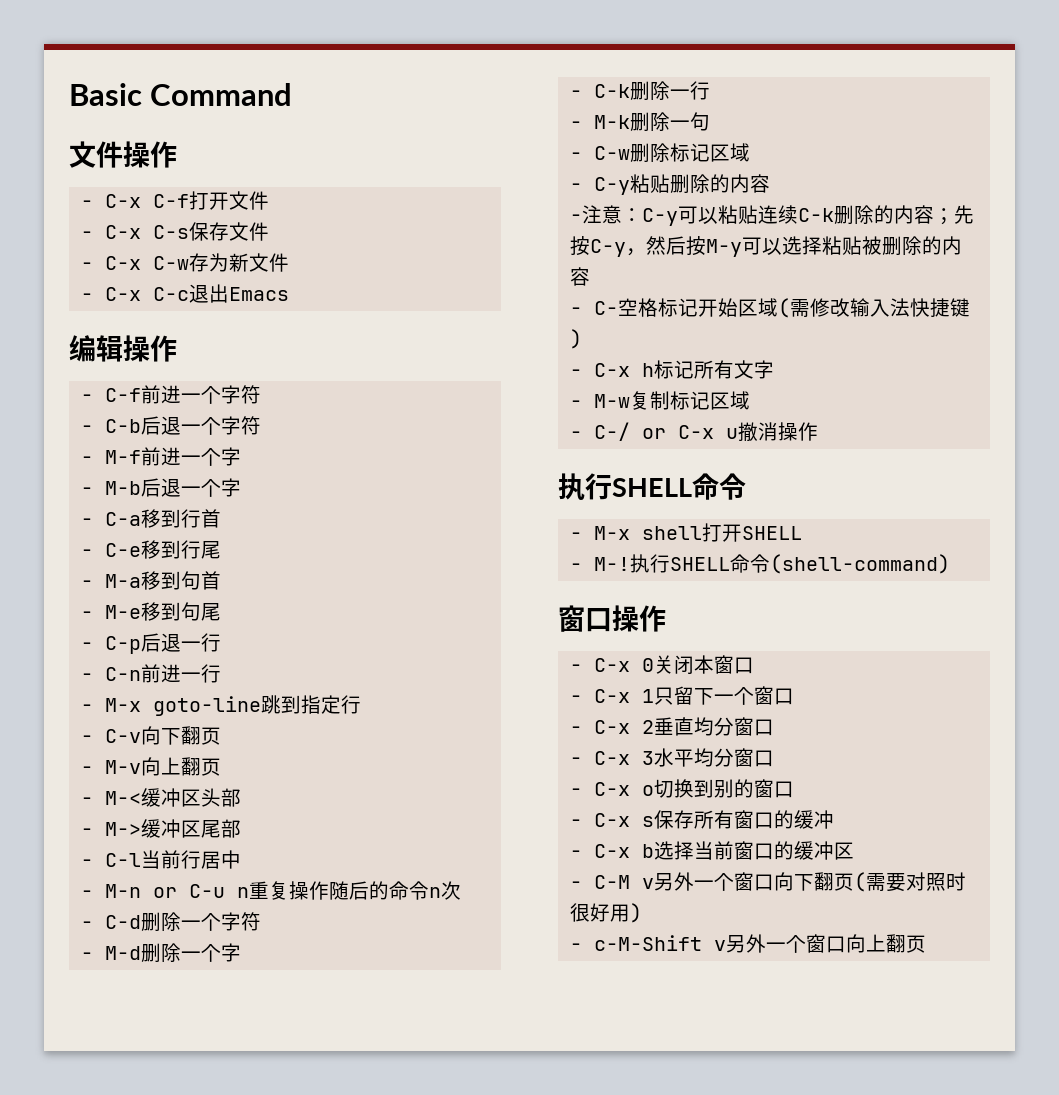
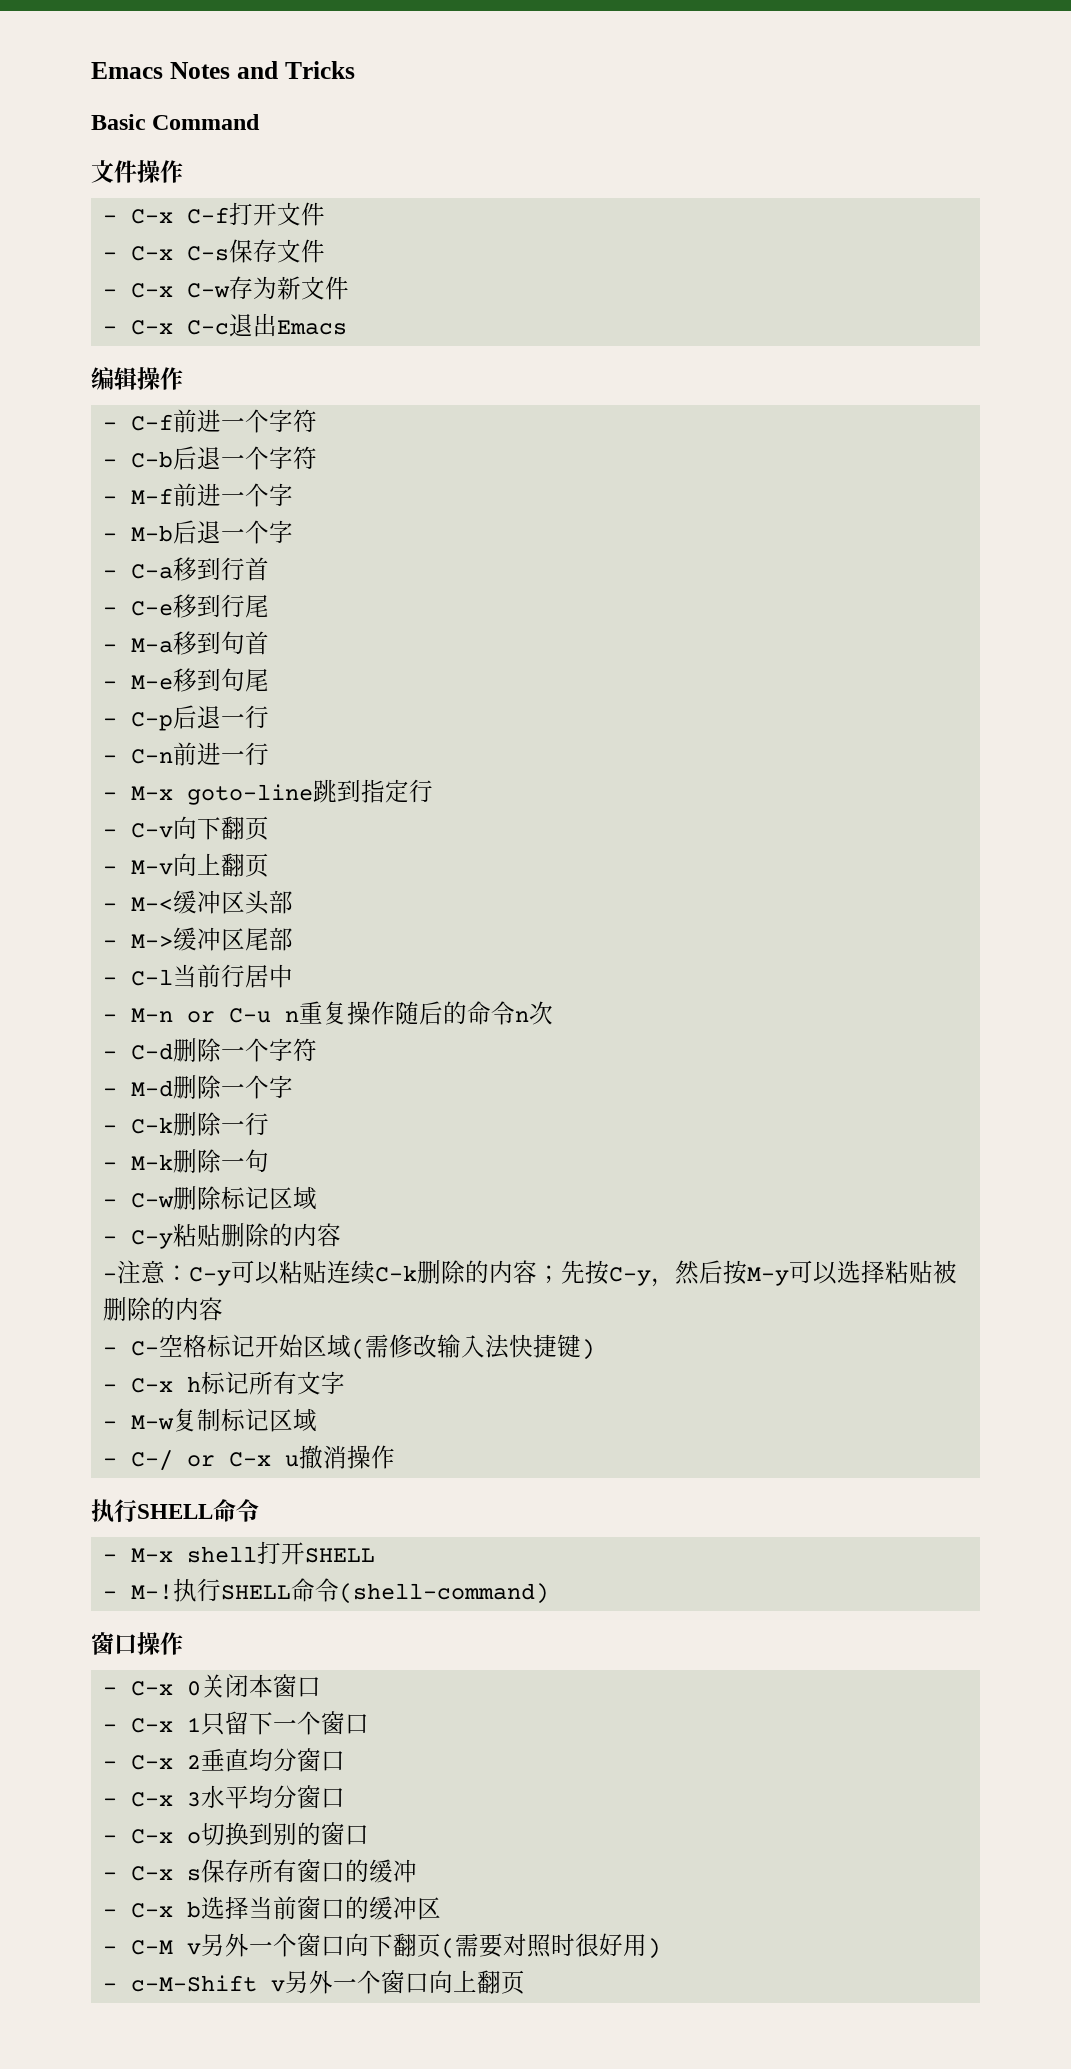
+ Emacs Notes and Tricks

